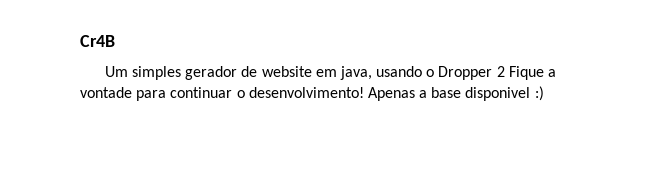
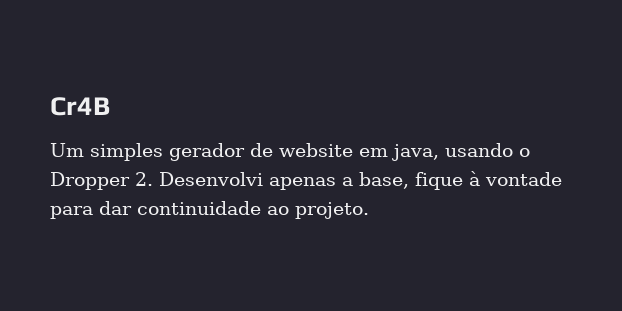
- Um simples gerador de website em java, usando o Dropper 2 Fique a vontade para continuar o desenvolvimento! Apenas a base disponivel :)
+ Um simples gerador de website em java, usando o Dropper 2. Desenvolvi apenas a base, fique à vontade para dar continuidade ao projeto.

